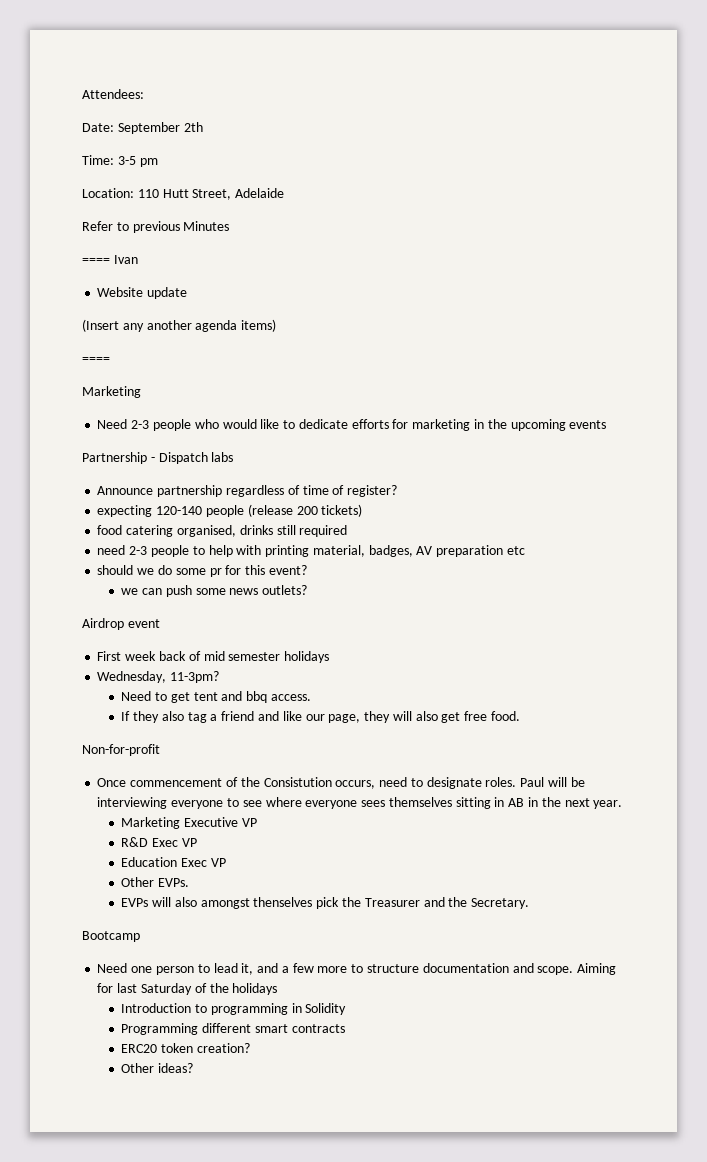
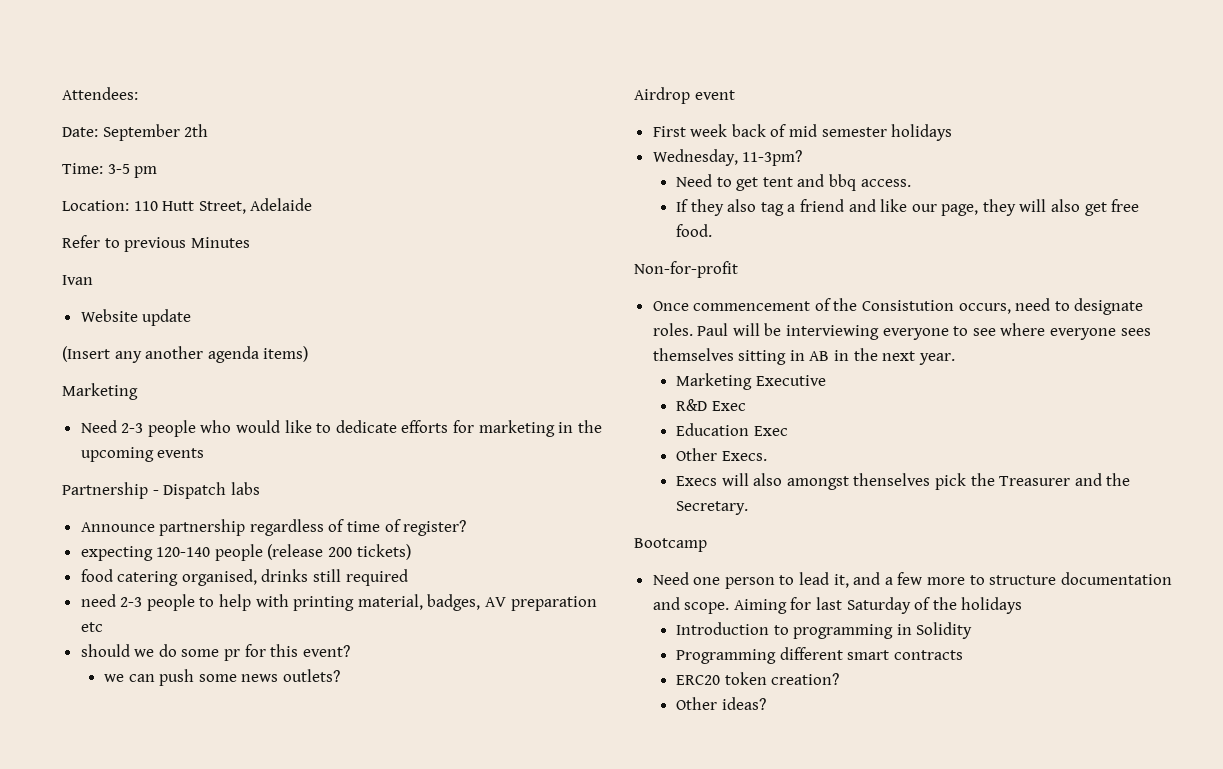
- ==== Ivan
+ Ivan
  (Insert any another agenda items)
- ====
- Marketing Executive VP
+ Marketing Executive
- R&D Exec VP
+ R&D Exec
- Education Exec VP
- Other EVPs.
- EVPs will also amongst thenselves pick the Treasurer and the Secretary.
+ Education Exec
+ Other Execs.
+ Execs will also amongst thenselves pick the Treasurer and the Secretary.

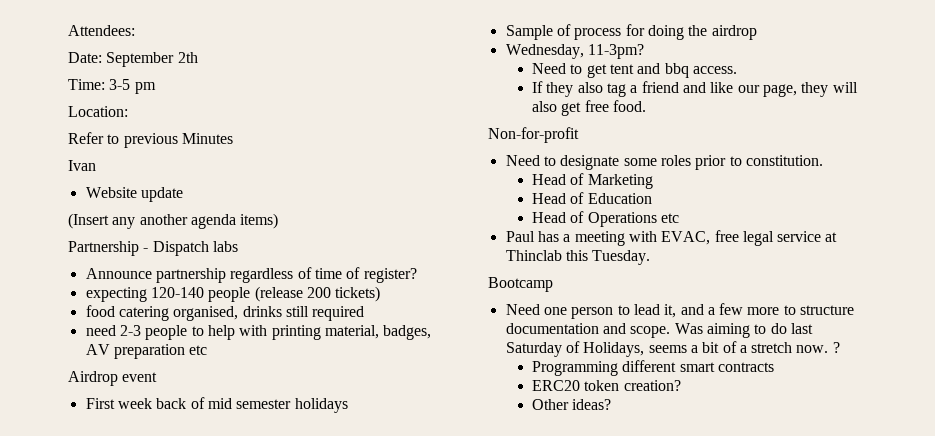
- Location: 110 Hutt Street, Adelaide
+ Location:
  (Insert any another agenda items)
- Marketing
- Need 2-3 people who would like to dedicate efforts for marketing in the upcoming events
- should we do some pr for this event?
- we can push some news outlets?
+ Sample of process for doing the airdrop
- Once commencement of the Consistution occurs, need to designate roles. Paul will be interviewing everyone to see where everyone sees themselves sitting in AB in the next year.
- Marketing Executive
- R&D Exec
- Education Exec
- Other Execs.
- Execs will also amongst thenselves pick the Treasurer and the Secretary.
+ Need to designate some roles prior to constitution.
+ Head of Marketing
+ Head of Education
+ Head of Operations etc
+ Paul has a meeting with EVAC, free legal service at Thinclab this Tuesday.
- Aiming for last Saturday of the holidays
- Introduction to programming in Solidity
+ Was aiming to do last Saturday of Holidays, seems a bit of a stretch now. ?

